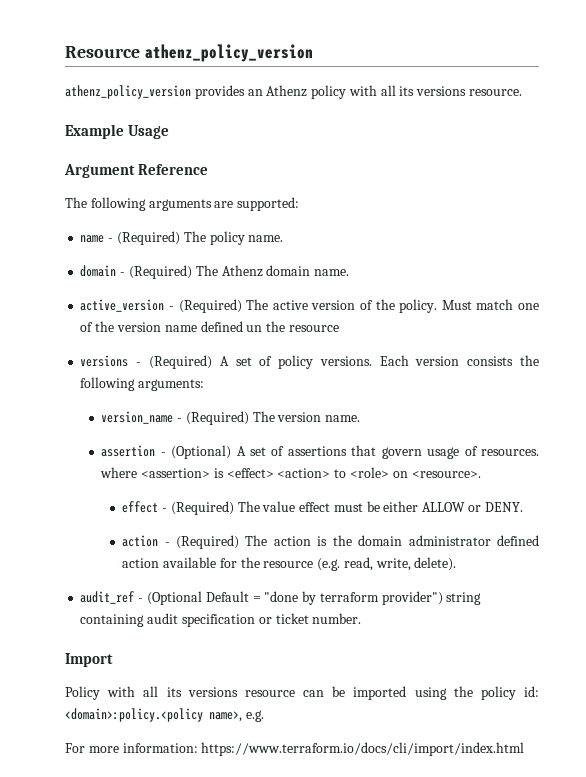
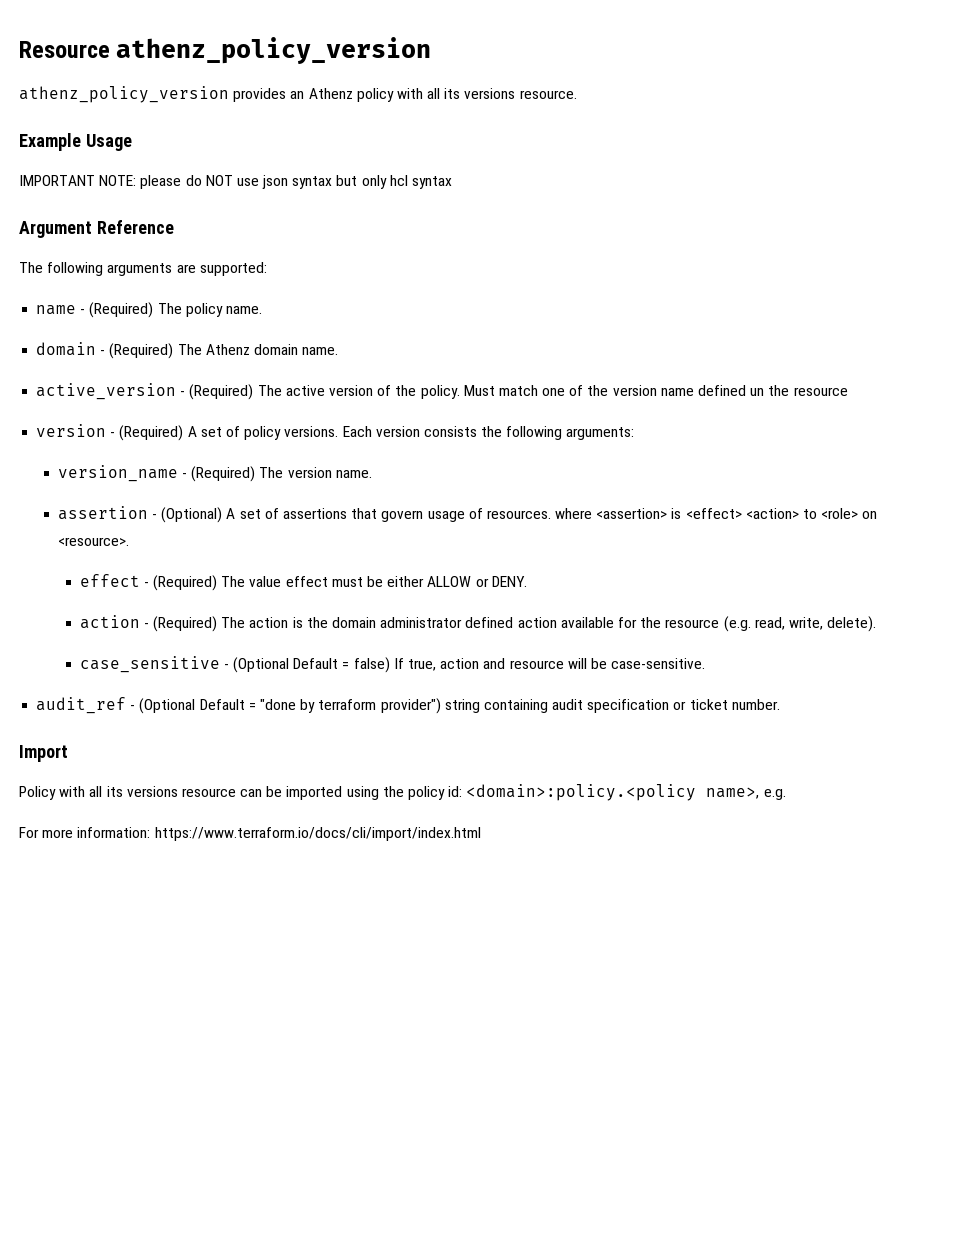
+ IMPORTANT NOTE: please do NOT use json syntax but only hcl syntax
- versions - (Required) A set of policy versions.
+ version - (Required) A set of policy versions.
+ case_sensitive - (Optional Default = false) If true, action and resource will be case-sensitive.

